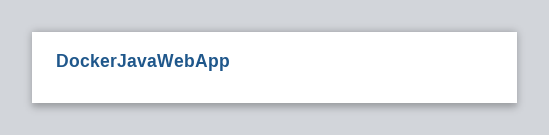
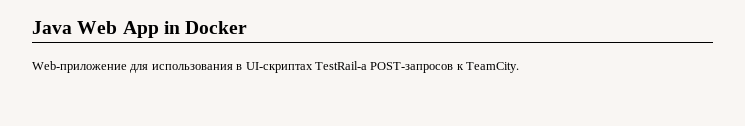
- DockerJavaWebApp
+ Java Web App in Docker
+ Web-приложение для использования в UI-скриптах TestRail-а POST-запросов к TeamCity.

